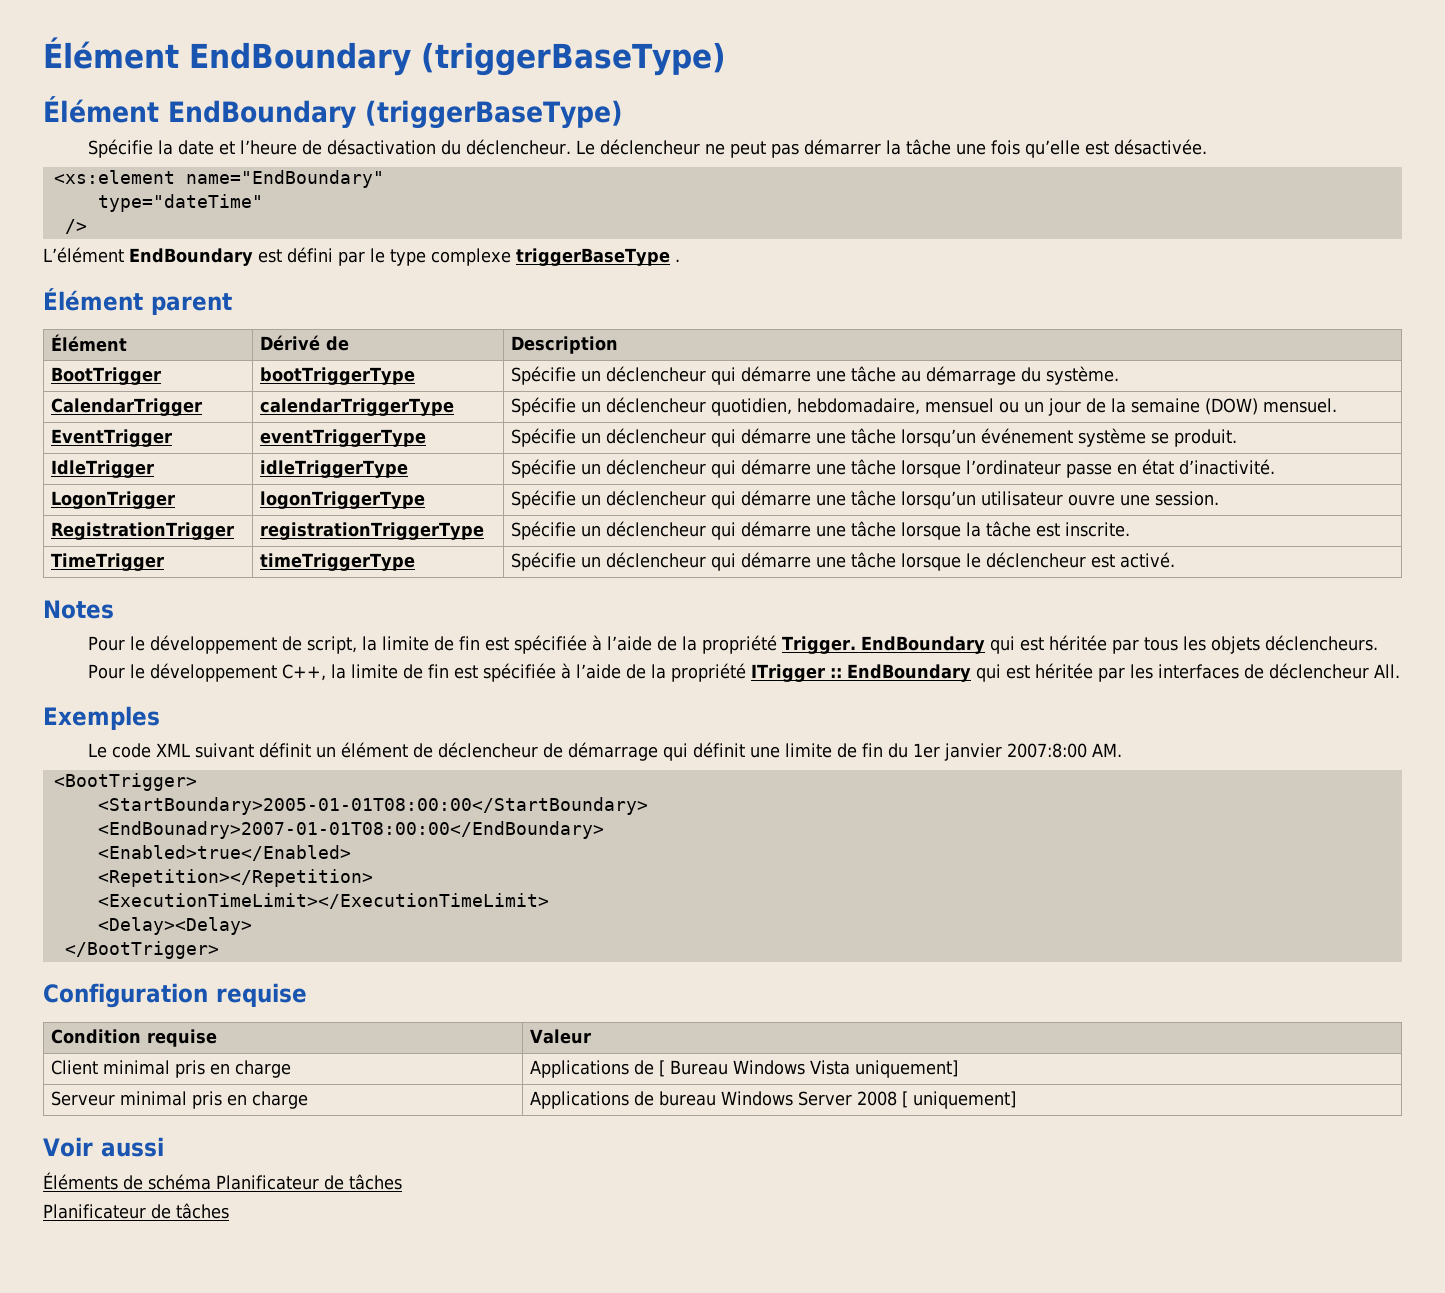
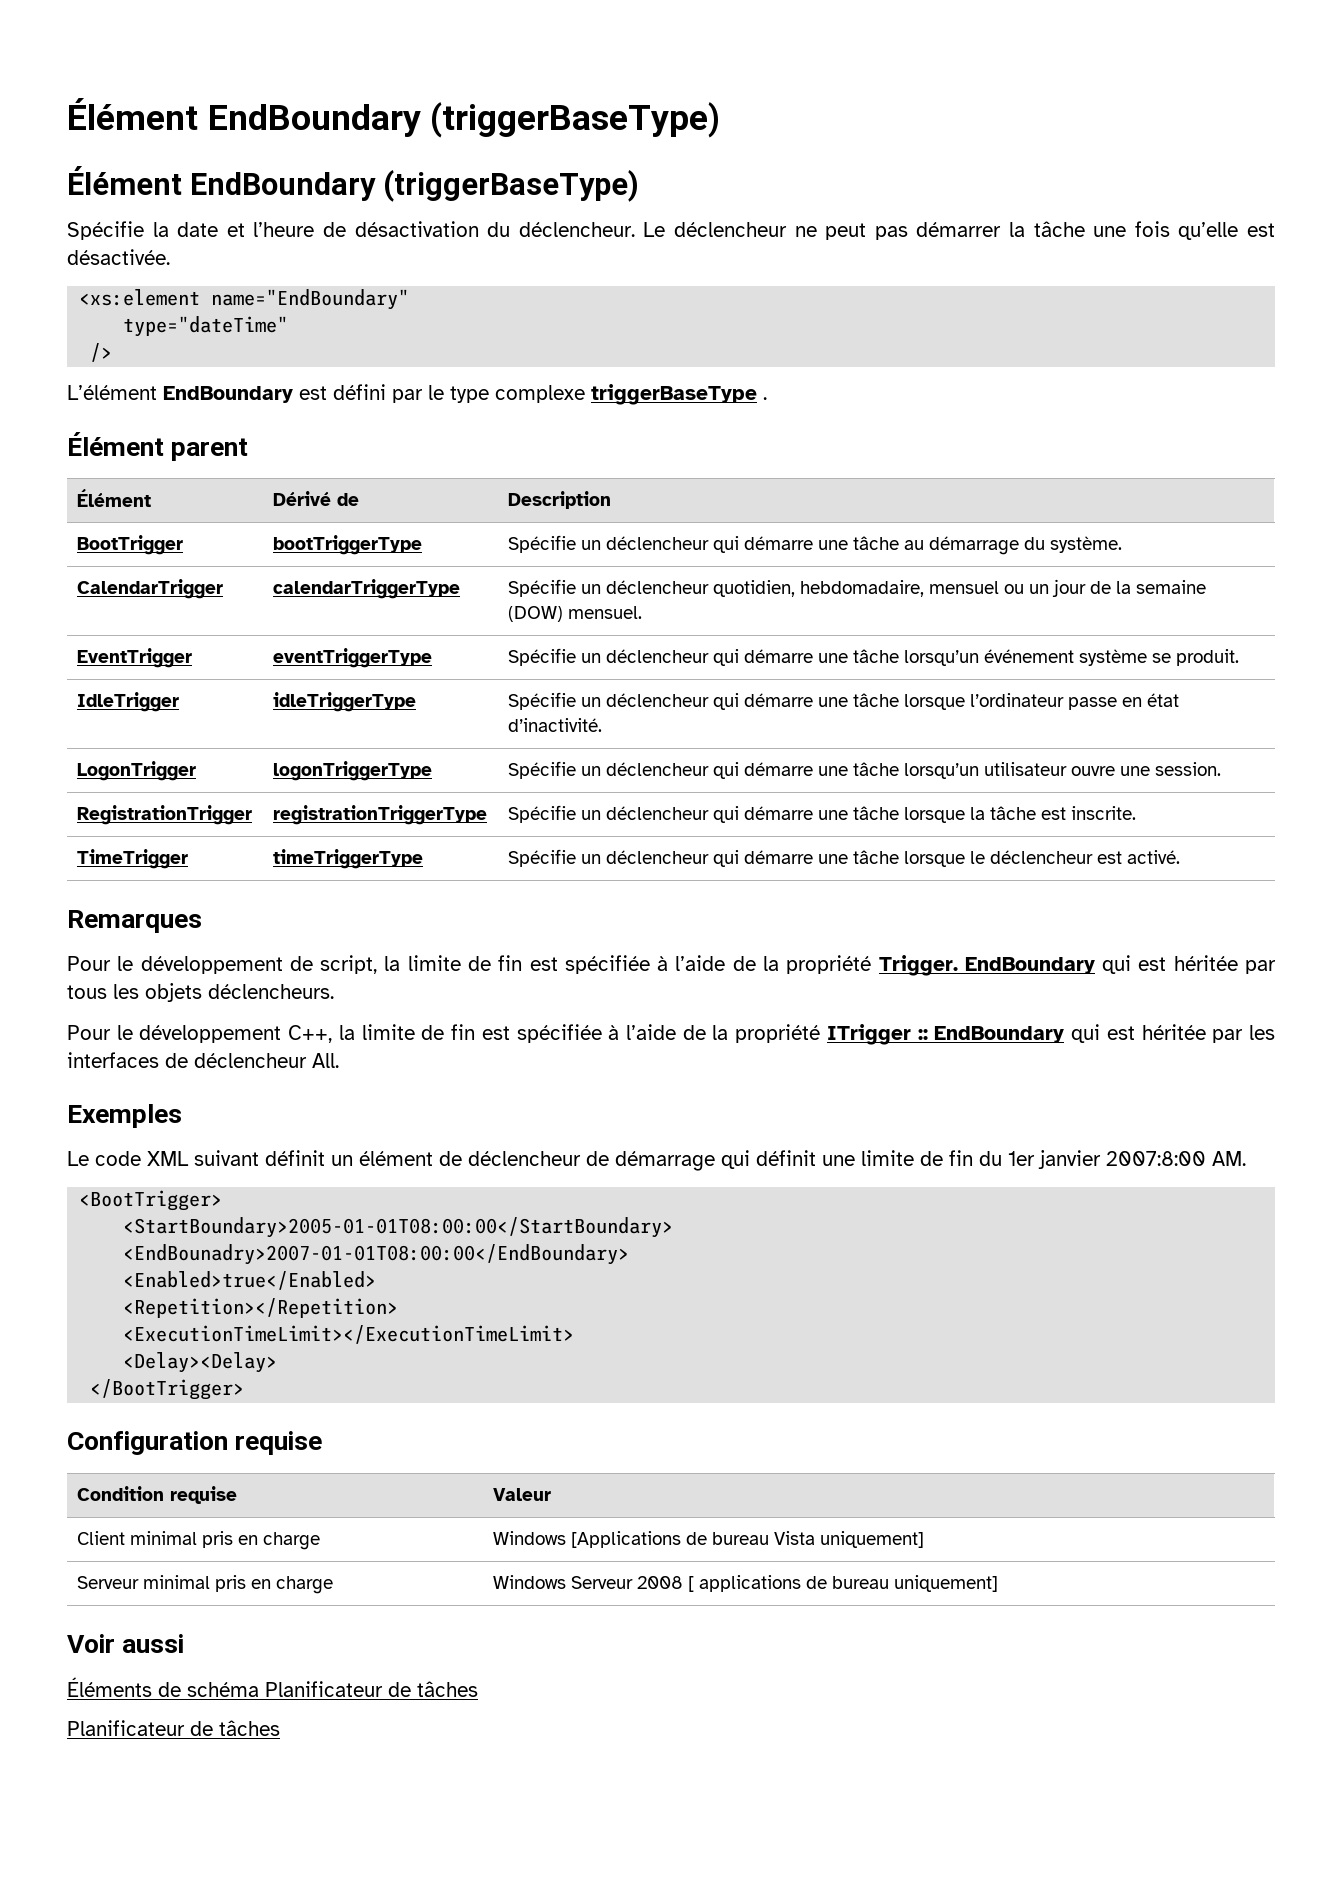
- Notes
+ Remarques
- Client minimal pris en charge | Applications de [ Bureau Windows Vista uniquement]
+ Client minimal pris en charge | Windows [Applications de bureau Vista uniquement]
- Serveur minimal pris en charge | Applications de bureau Windows Server 2008 [ uniquement]
+ Serveur minimal pris en charge | Windows Serveur 2008 [ applications de bureau uniquement]

